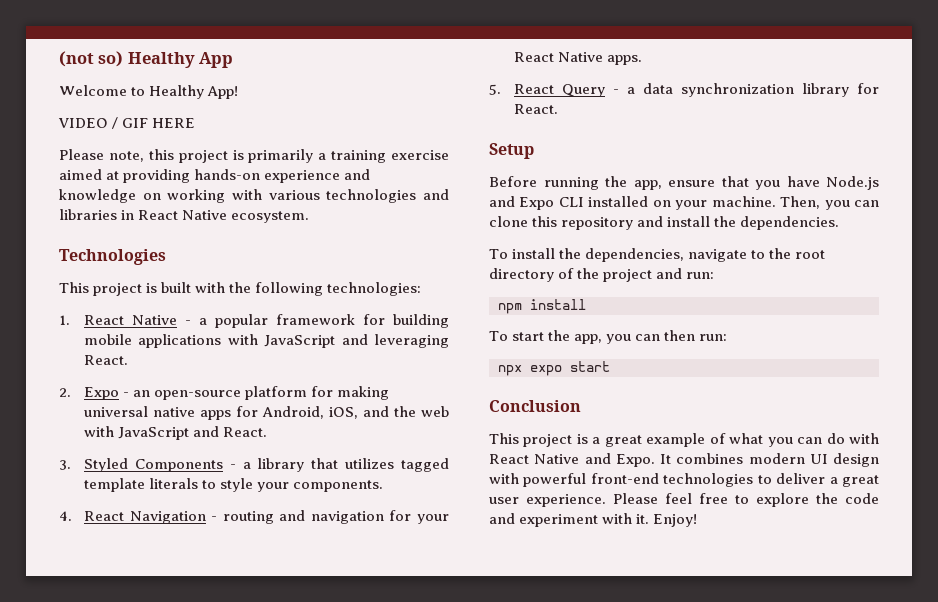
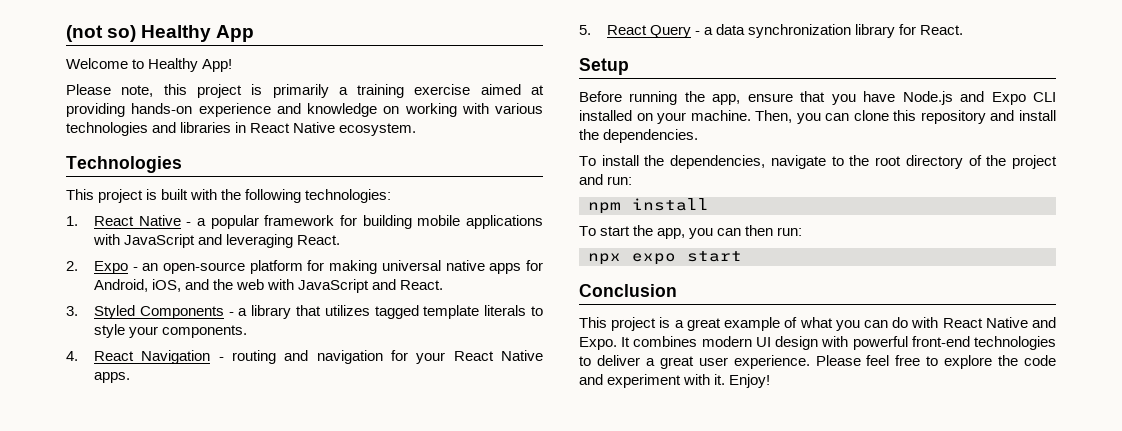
- VIDEO / GIF HERE

